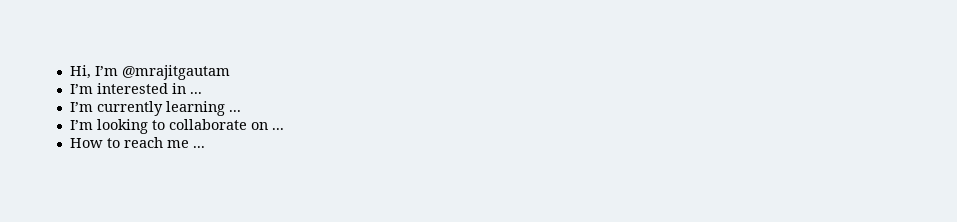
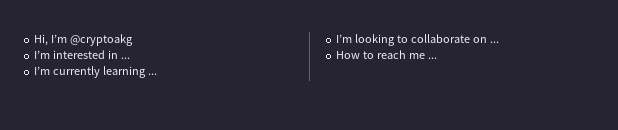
- Hi, I’m @mrajitgautam
+ Hi, I’m @cryptoakg

